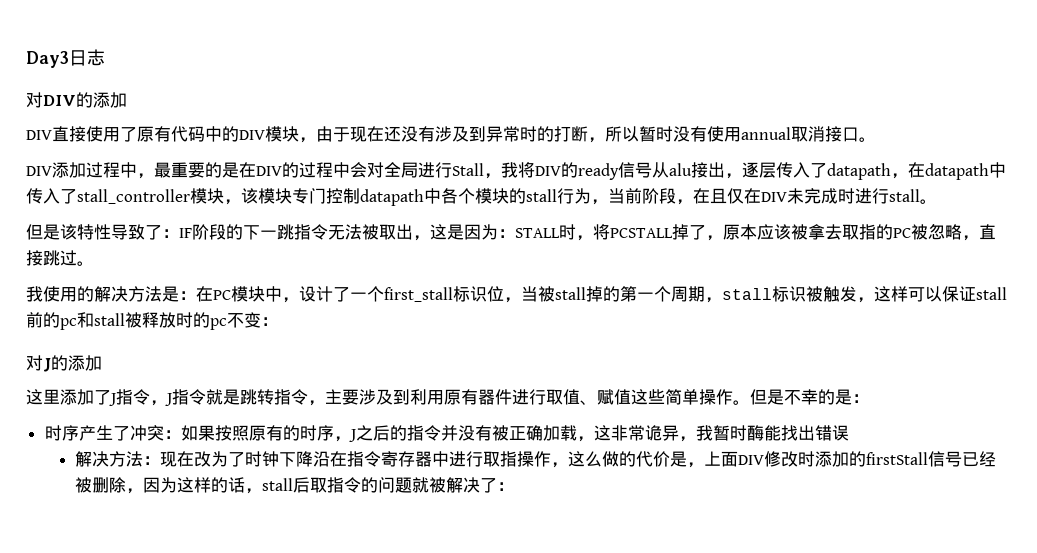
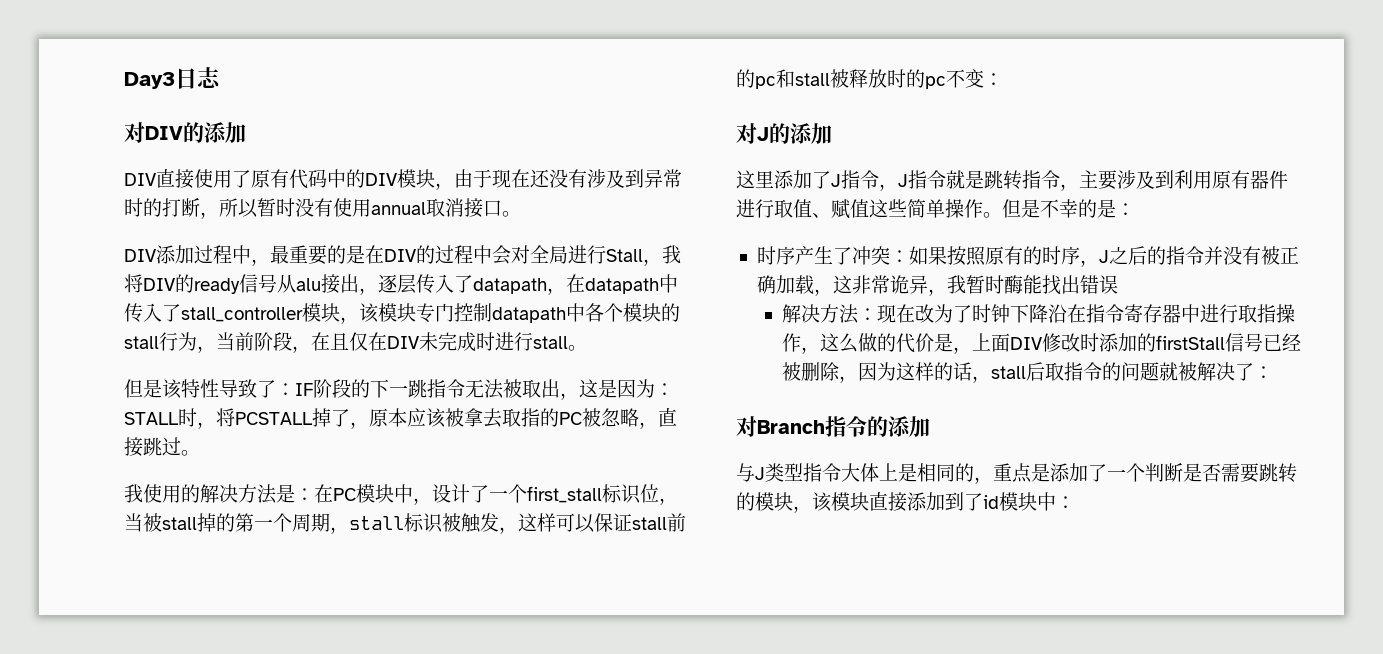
+ 对Branch指令的添加
+ 与J类型指令大体上是相同的，重点是添加了一个判断是否需要跳转的模块，该模块直接添加到了id模块中：

